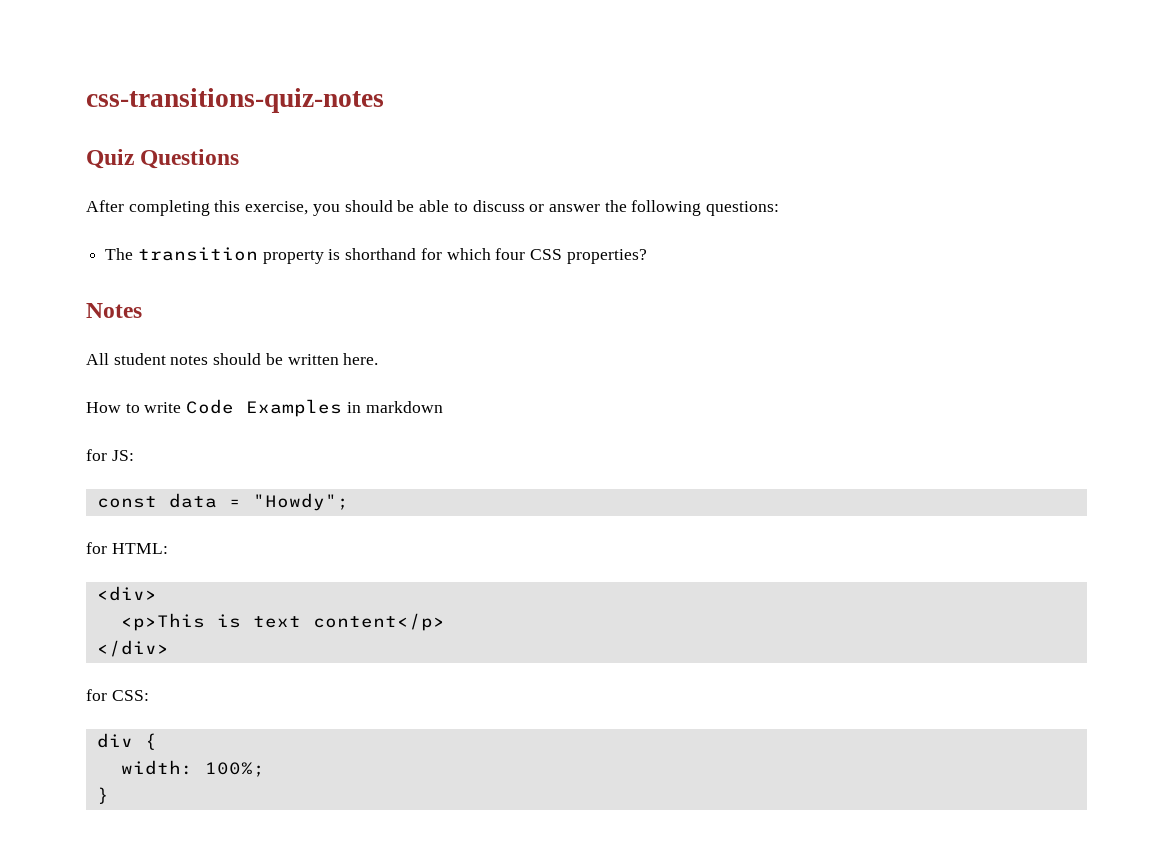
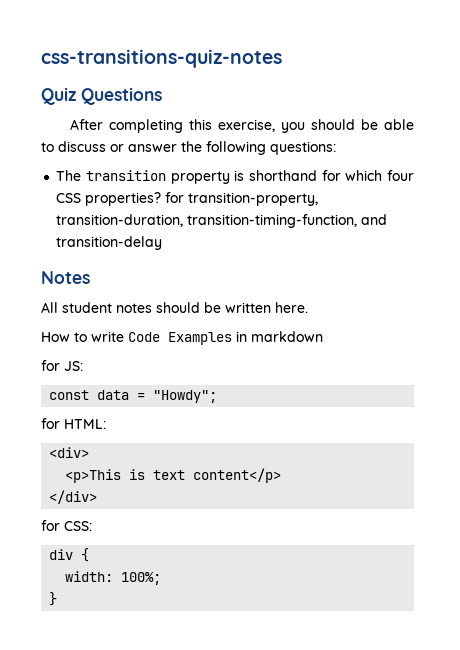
- The transition property is shorthand for which four CSS properties?
+ The transition property is shorthand for which four CSS properties? for transition-property, transition-duration, transition-timing-function, and transition-delay

